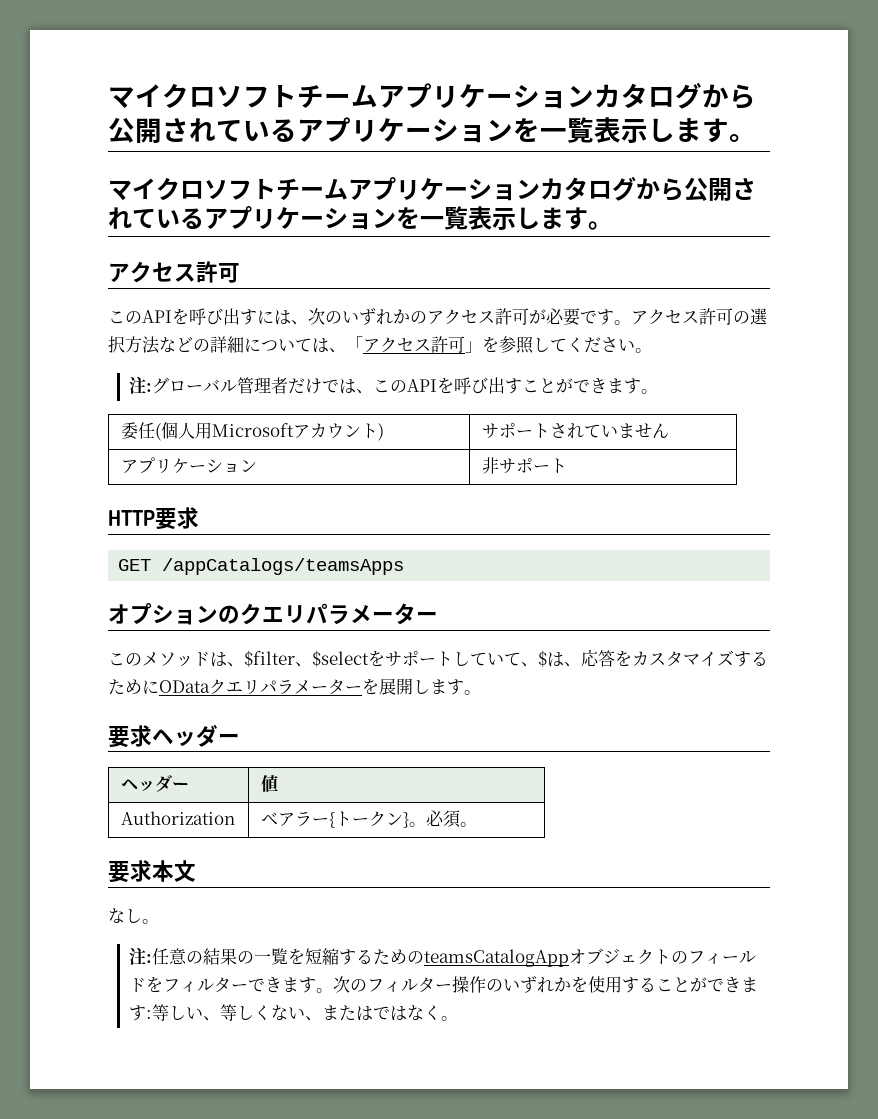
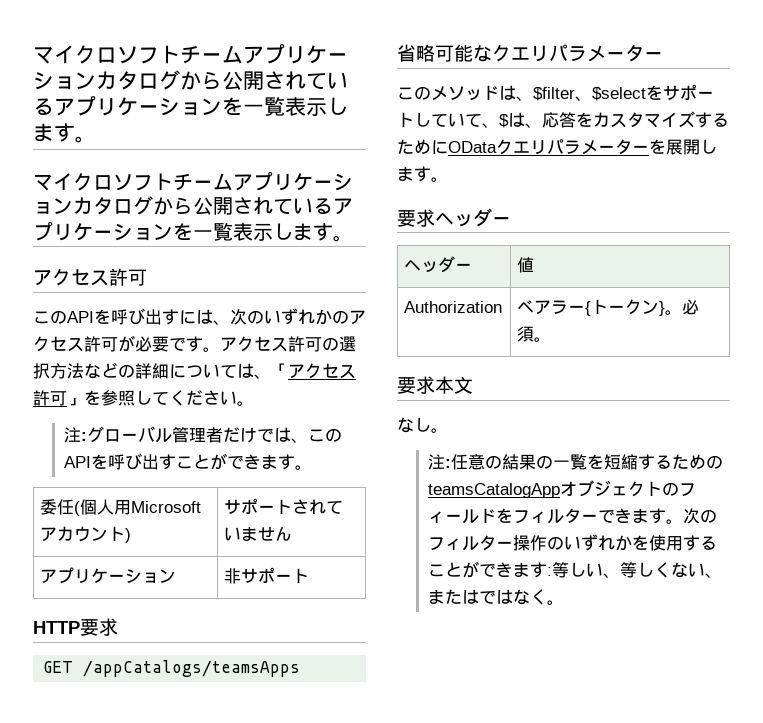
- オプションのクエリパラメーター
+ 省略可能なクエリパラメーター

